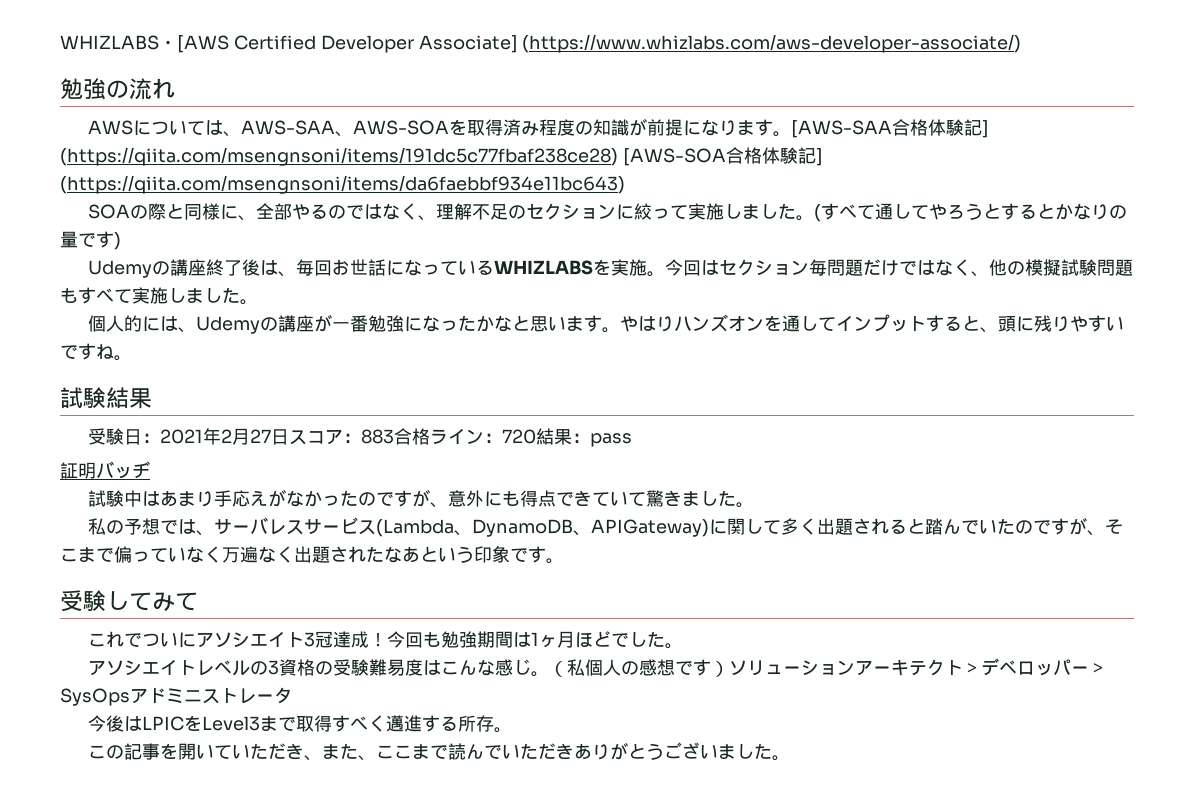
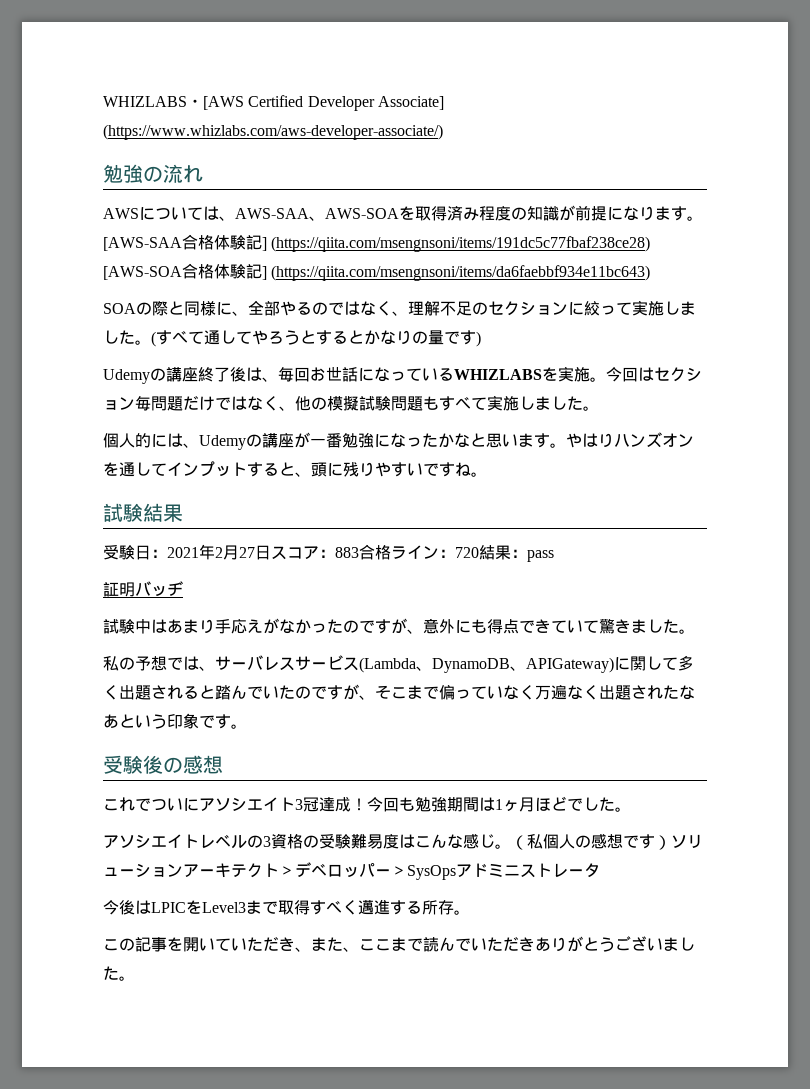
- 受験してみて
+ 受験後の感想

